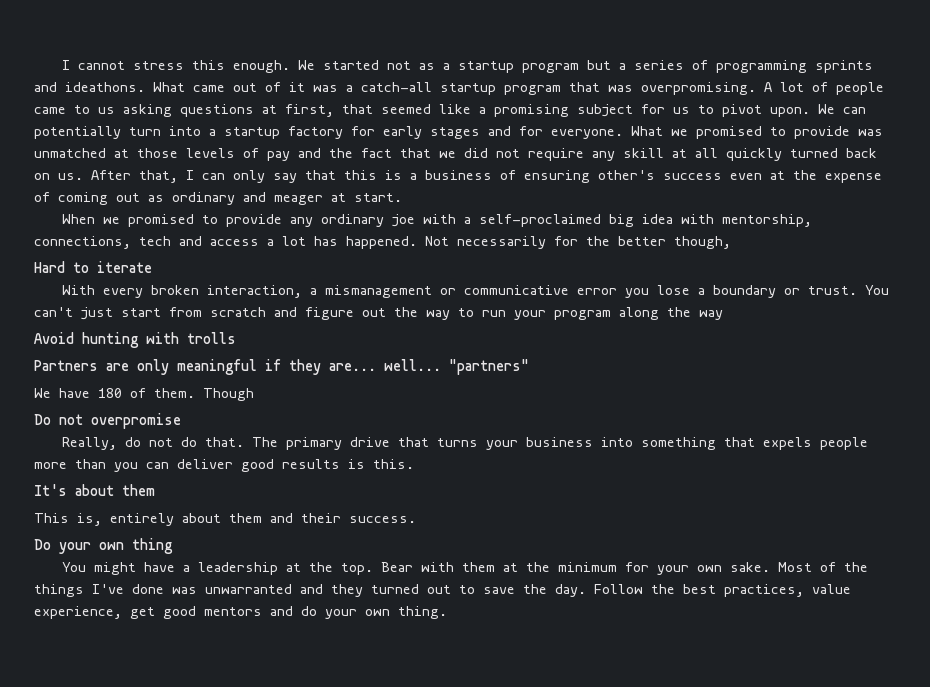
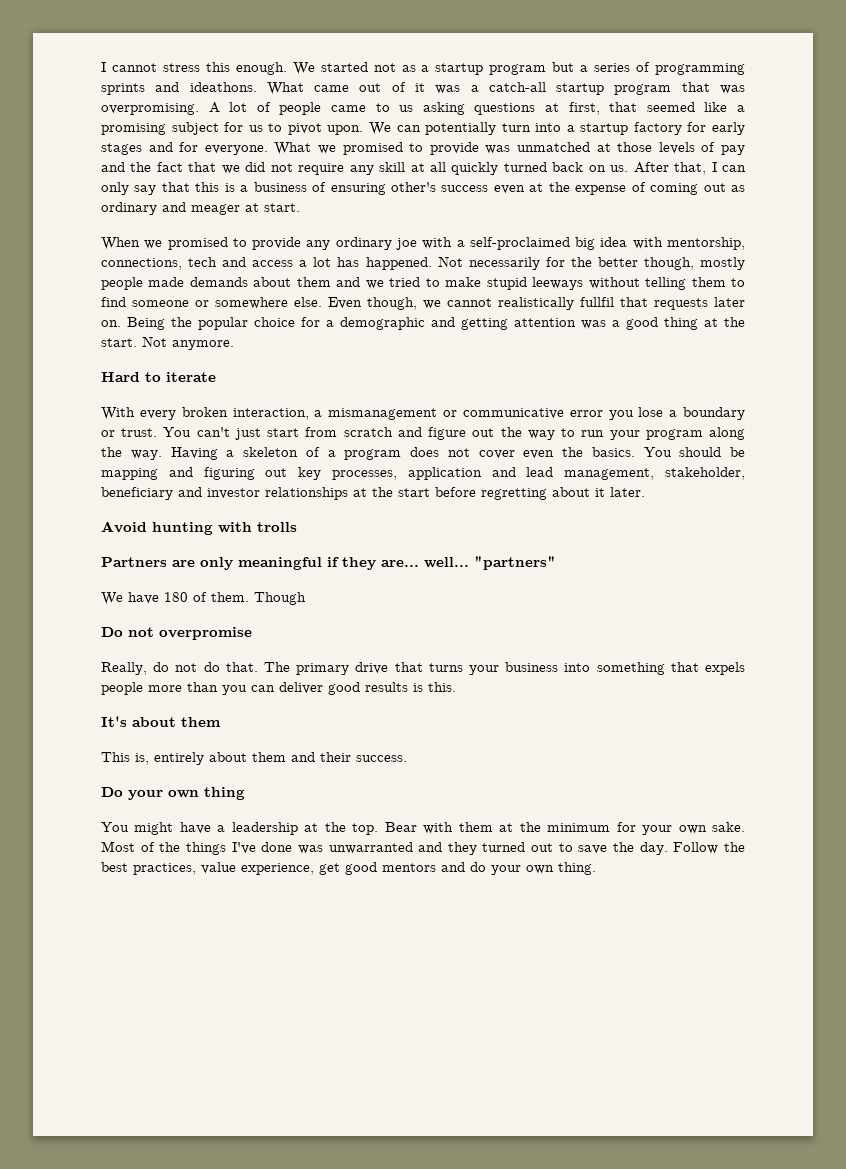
- Not necessarily for the better though,
+ Not necessarily for the better though, mostly people made demands about them and we tried to make stupid leeways without telling them to find someone or somewhere else. Even though, we cannot realistically fullfil that requests later on. Being the popular choice for a demographic and getting attention was a good thing at the start. Not anymore.
- You can't just start from scratch and figure out the way to run your program along the way
+ You can't just start from scratch and figure out the way to run your program along the way. Having a skeleton of a program does not cover even the basics. You should be mapping and figuring out key processes, application and lead management, stakeholder, beneficiary and investor relationships at the start before regretting about it later.

